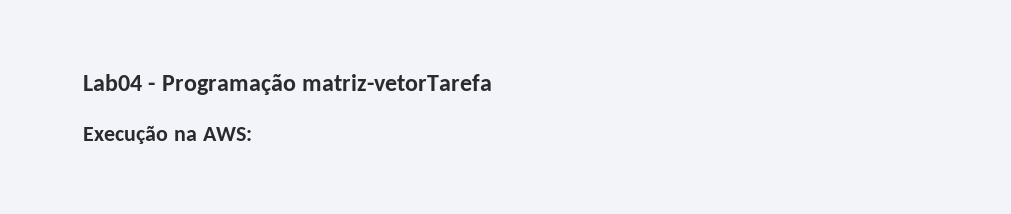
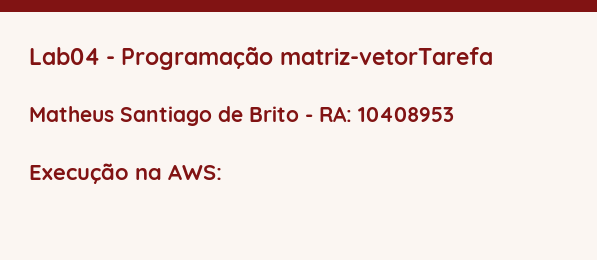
+ Matheus Santiago de Brito - RA: 10408953

